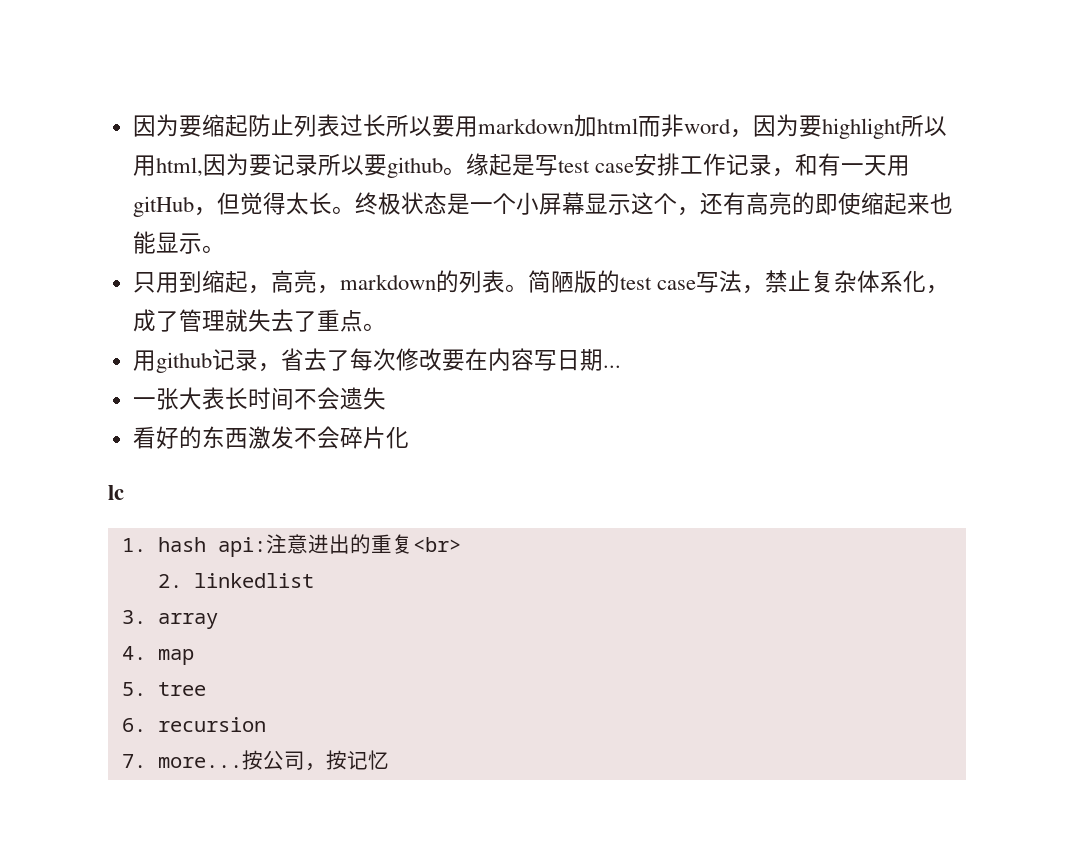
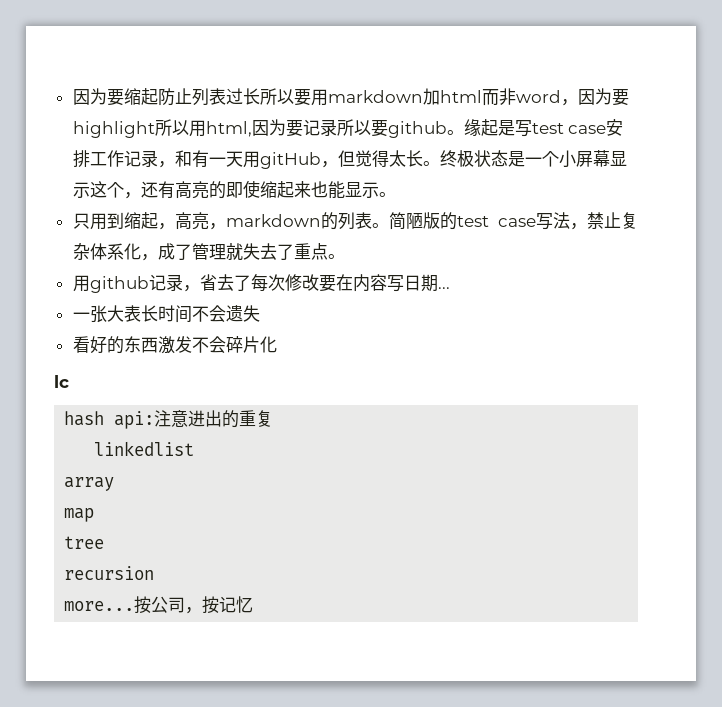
- 1. hash api:注意进出的重复<br>
- 2. linkedlist
+ hash api:注意进出的重复
+ linkedlist
- 3. array
+ array
- 4. map
+ map
- 5. tree
+ tree
- 6. recursion
+ recursion
- 7. more...
+ more...

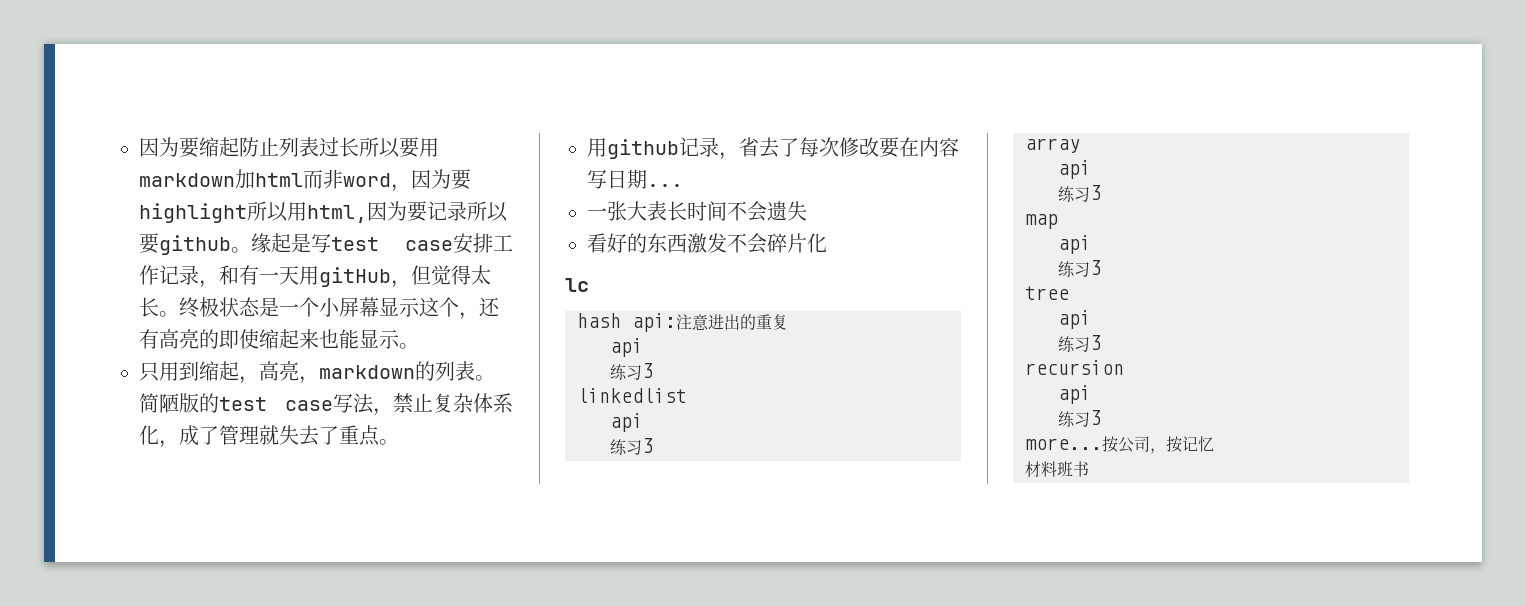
  hash api:注意进出的重复
+ api
+ 练习3
  linkedlist
+ api
+ 练习3
  array
+ api
+ 练习3
  map
+ api
+ 练习3
  tree
+ api
+ 练习3
  recursion
+ api
+ 练习3
+ 材料班书

